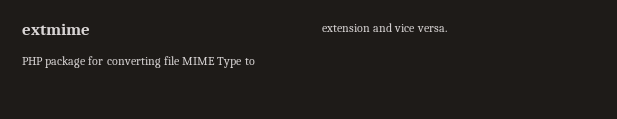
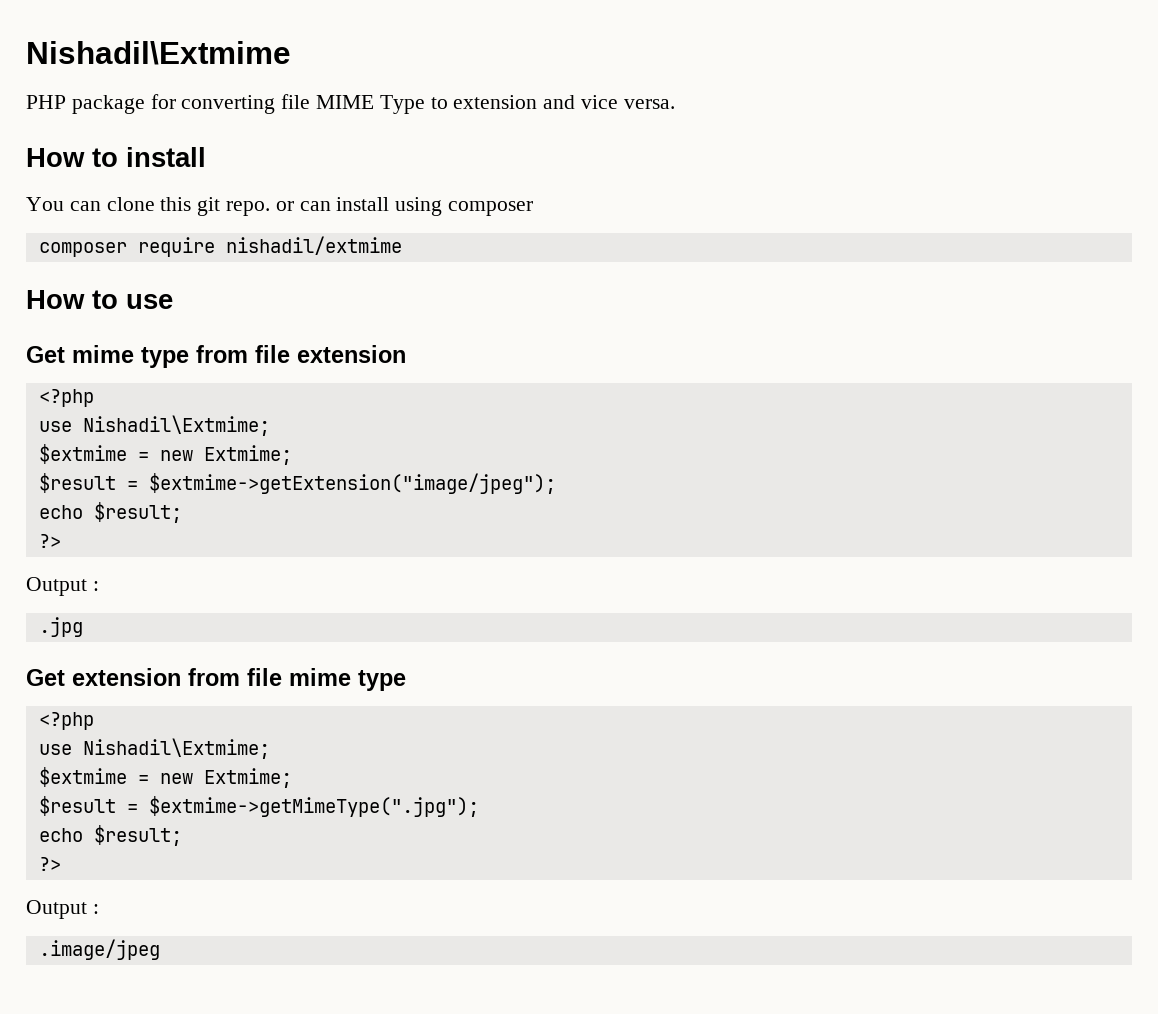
- extmime
+ Nishadil\Extmime
+ How to install
+ You can clone this git repo. or can install using composer
+ composer require nishadil/extmime
+ How to use
+ Get mime type from file extension
+ <?php
+ use Nishadil\Extmime;
+ $extmime = new Extmime;
+ $result = $extmime->getExtension("image/jpeg");
+ echo $result;
+ ?>
+ Output :
+ .jpg
+ Get extension from file mime type
+ <?php
+ use Nishadil\Extmime;
+ $extmime = new Extmime;
+ $result = $extmime->getMimeType(".jpg");
+ echo $result;
+ ?>
+ Output :
+ .image/jpeg

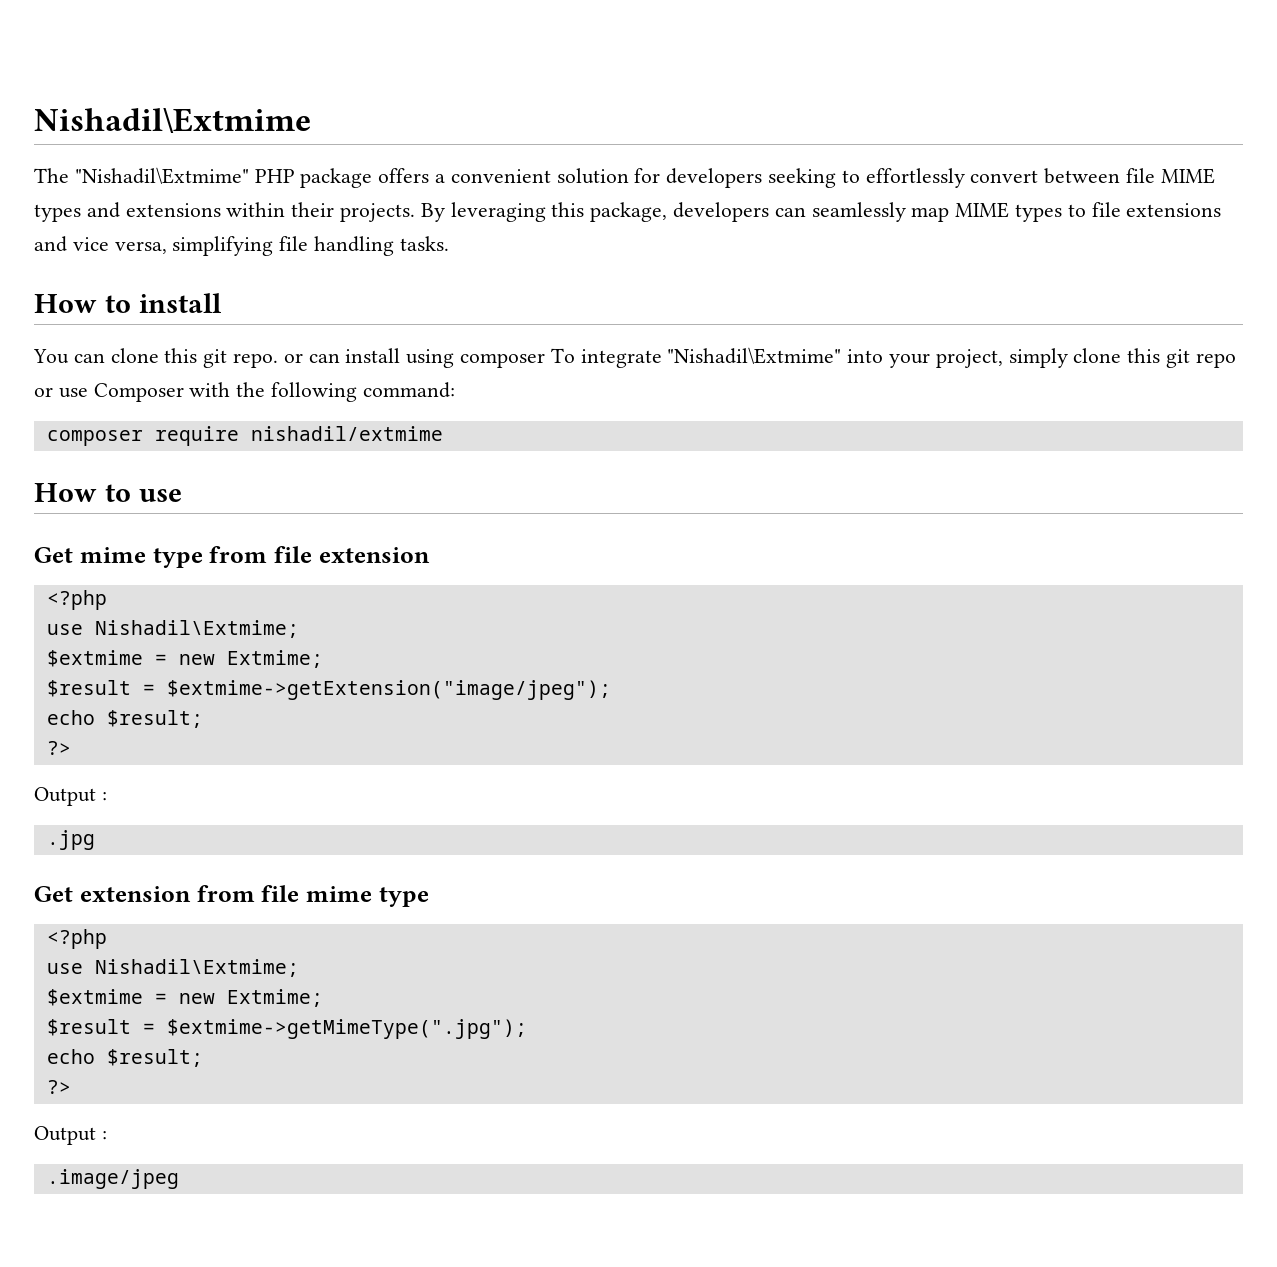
- PHP package for converting file MIME Type to extension and vice versa.
+ The "Nishadil\Extmime" PHP package offers a convenient solution for developers seeking to effortlessly convert between file MIME types and extensions within their projects. By leveraging this package, developers can seamlessly map MIME types to file extensions and vice versa, simplifying file handling tasks.
- You can clone this git repo. or can install using composer
+ You can clone this git repo. or can install using composer To integrate "Nishadil\Extmime" into your project, simply clone this git repo or use Composer with the following command:

